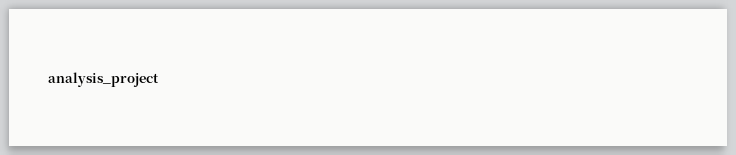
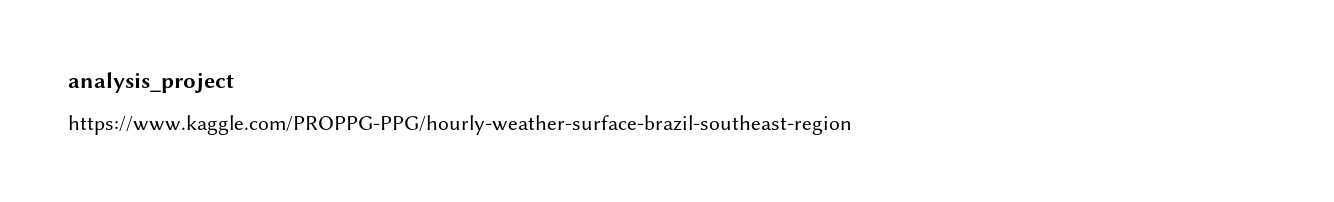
+ https://www.kaggle.com/PROPPG-PPG/hourly-weather-surface-brazil-southeast-region

